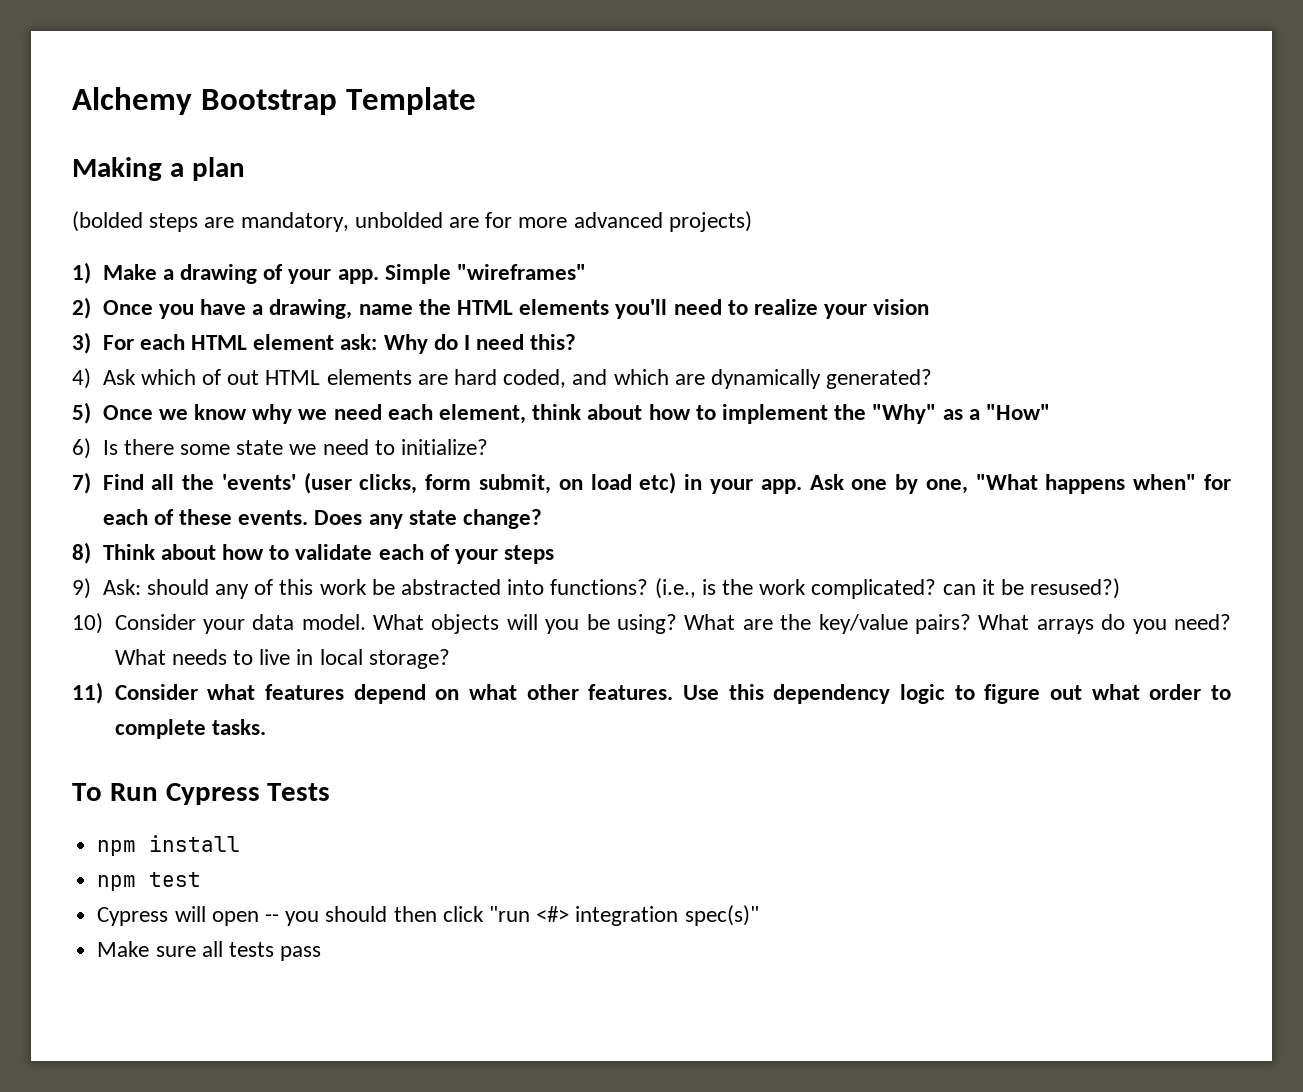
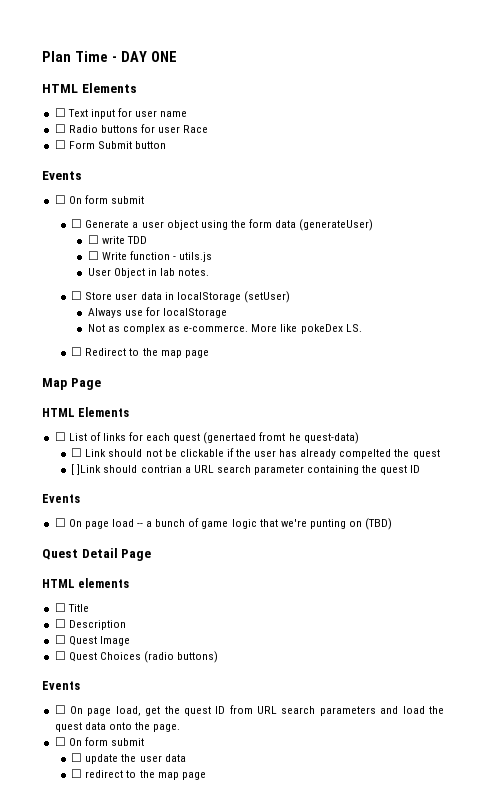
- Alchemy Bootstrap Template
- Making a plan
- (bolded steps are mandatory, unbolded are for more advanced projects)
- 1) Make a drawing of your app. Simple "wireframes"
- 2) Once you have a drawing, name the HTML elements you'll need to realize your vision
- 3) For each HTML element ask: Why do I need this?
- 4) Ask which of out HTML elements are hard coded, and which are dynamically generated?
- 5) Once we know why we need each element, think about how to implement the "Why" as a "How"
- 6) Is there some state we need to initialize?
- 7) Find all the 'events' (user clicks, form submit, on load etc) in your app. Ask one by one, "What happens when" for each of these events. Does any state change?
- 8) Think about how to validate each of your steps
- 9) Ask: should any of this work be abstracted into functions? (i.e., is the work complicated? can it be resused?)
- 10) Consider your data model. What objects will you be using? What are the key/value pairs? What arrays do you need? What needs to live in local storage?
- 11) Consider what features depend on what other features. Use this dependency logic to figure out what order to complete tasks.
- To Run Cypress Tests
- npm install
- npm test
- Cypress will open -- you should then click "run <#> integration spec(s)"
- Make sure all tests pass
+ Plan Time - DAY ONE
+ HTML Elements
+ ☐ Text input for user name
+ ☐ Radio buttons for user Race
+ ☐ Form Submit button
+ Events
+ ☐ On form submit
+ ☐ Generate a user object using the form data (generateUser)
+ ☐ write TDD
+ ☐ Write function - utils.js
+ User Object in lab notes.
+ ☐ Store user data in localStorage (setUser)
+ Always use for localStorage
+ Not as complex as e-commerce. More like pokeDex LS.
+ ☐ Redirect to the map page
+ Map Page
+ HTML Elements
+ ☐ List of links for each quest (genertaed fromt he quest-data)
+ ☐ Link should not be clickable if the user has already compelted the quest
+ [ ]Link should contrian a URL search parameter containing the quest ID
+ Events
+ ☐ On page load -- a bunch of game logic that we're punting on (TBD)
+ Quest Detail Page
+ HTML elements
+ ☐ Title
+ ☐ Description
+ ☐ Quest Image
+ ☐ Quest Choices (radio buttons)
+ Events
+ ☐ On page load, get the quest ID from URL search parameters and load the quest data onto the page.
+ ☐ On form submit
+ ☐ update the user data
+ ☐ redirect to the map page

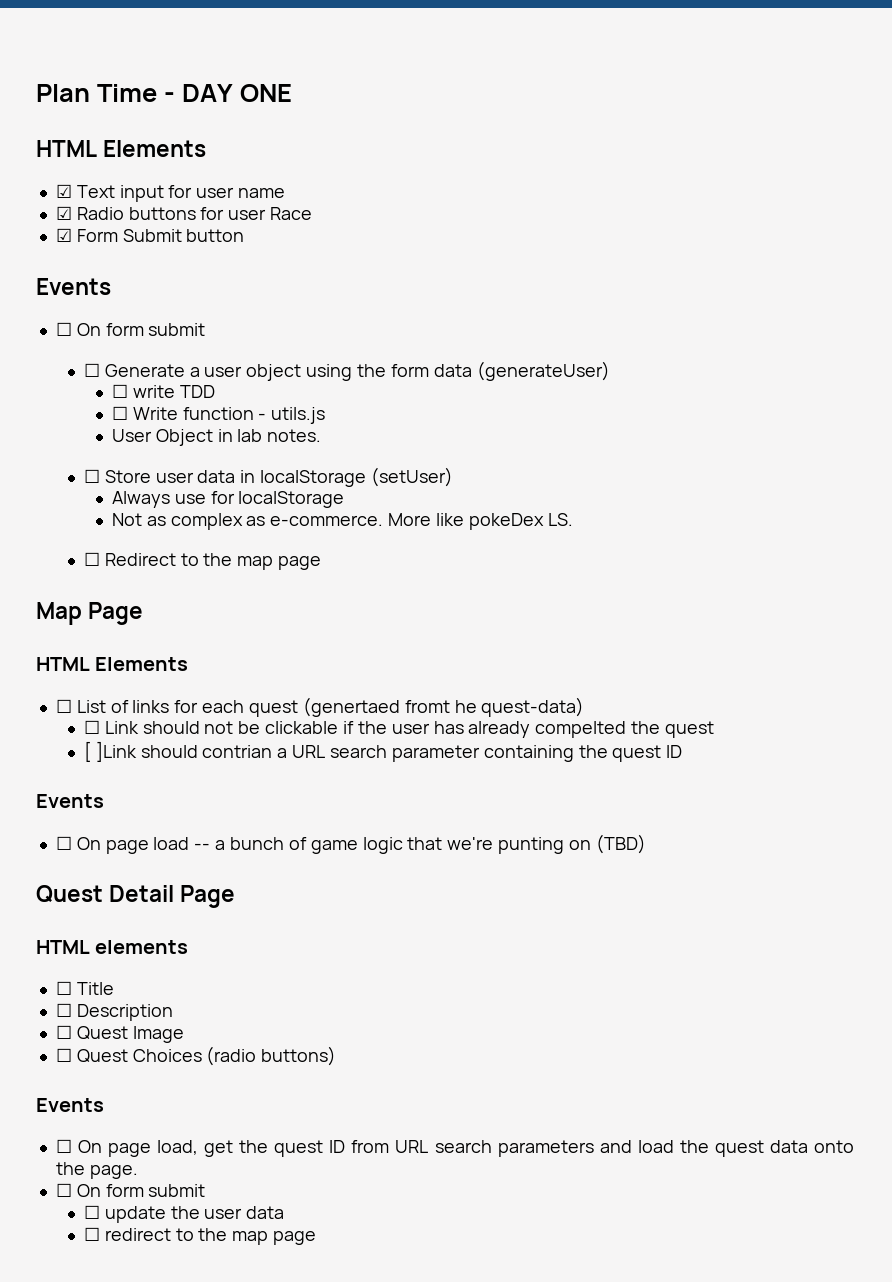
- ☐ Text input for user name
+ ☑ Text input for user name
- ☐ Radio buttons for user Race
+ ☑ Radio buttons for user Race
- ☐ Form Submit button
+ ☑ Form Submit button

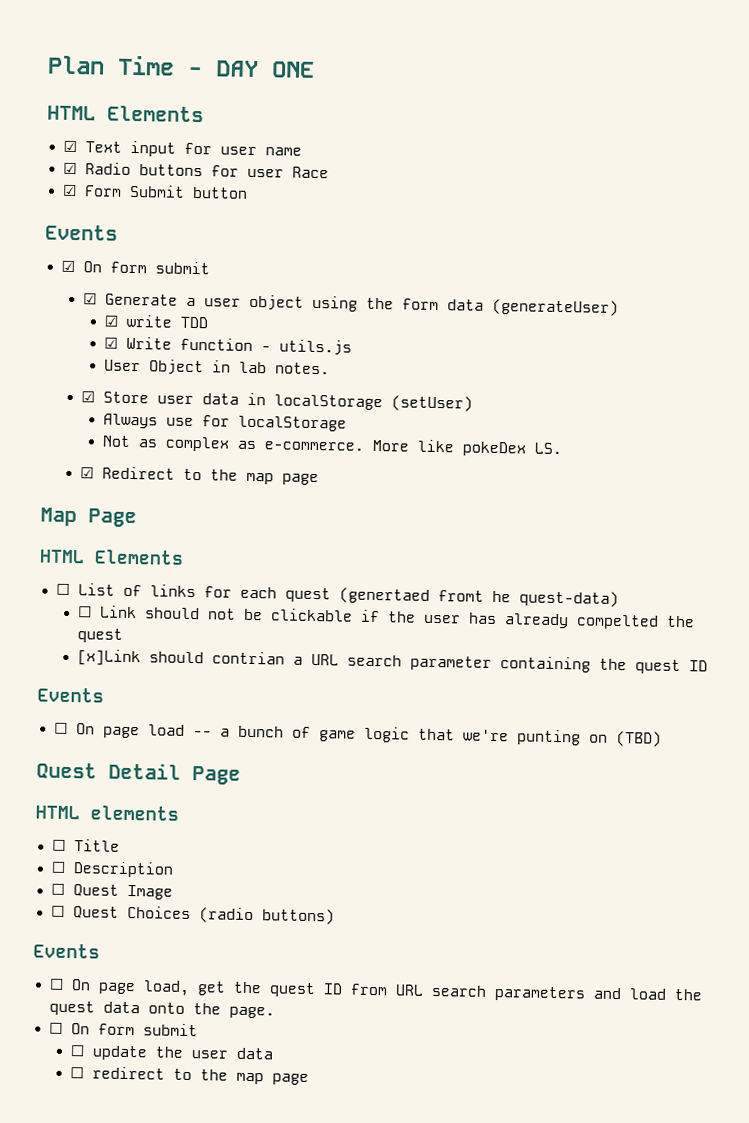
  ☑ Form Submit button
  Events
- ☐ On form submit
- ☐ Generate a user object using the form data (generateUser)
+ ☑ On form submit
+ ☑ Generate a user object using the form data (generateUser)
- ☐ write TDD
+ ☑ write TDD
- ☐ Write function - utils.js
+ ☑ Write function - utils.js
- ☐ Store user data in localStorage (setUser)
+ ☑ Store user data in localStorage (setUser)
- ☐ Redirect to the map page
+ ☑ Redirect to the map page
- [ ]Link should contrian a URL search parameter containing the quest ID
+ [x]Link should contrian a URL search parameter containing the quest ID

